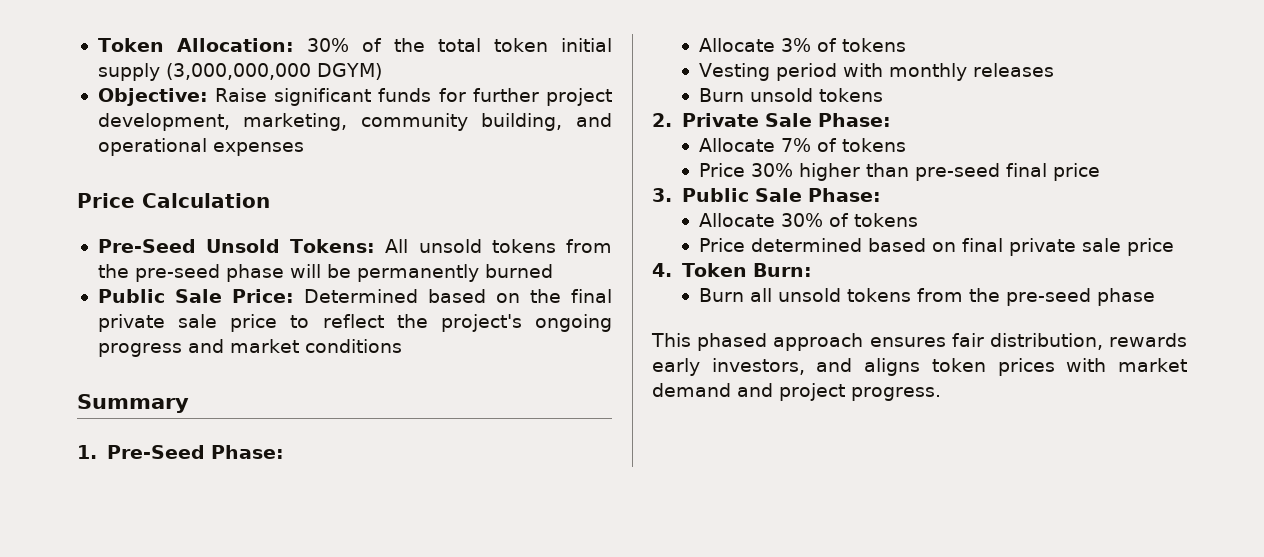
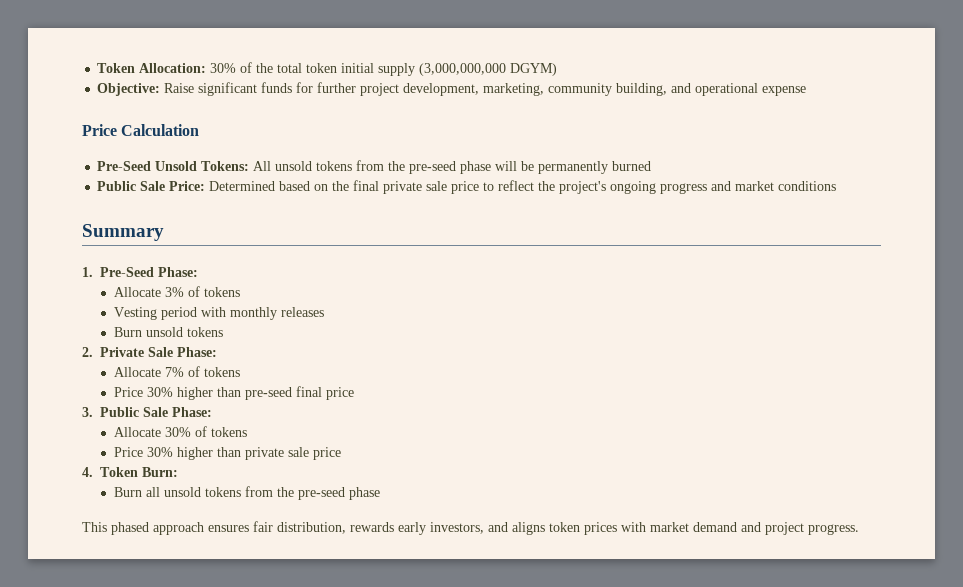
- Objective: Raise significant funds for further project development, marketing, community building, and operational expenses
+ Objective: Raise significant funds for further project development, marketing, community building, and operational expense
- Price determined based on final private sale price
+ Price 30% higher than private sale price

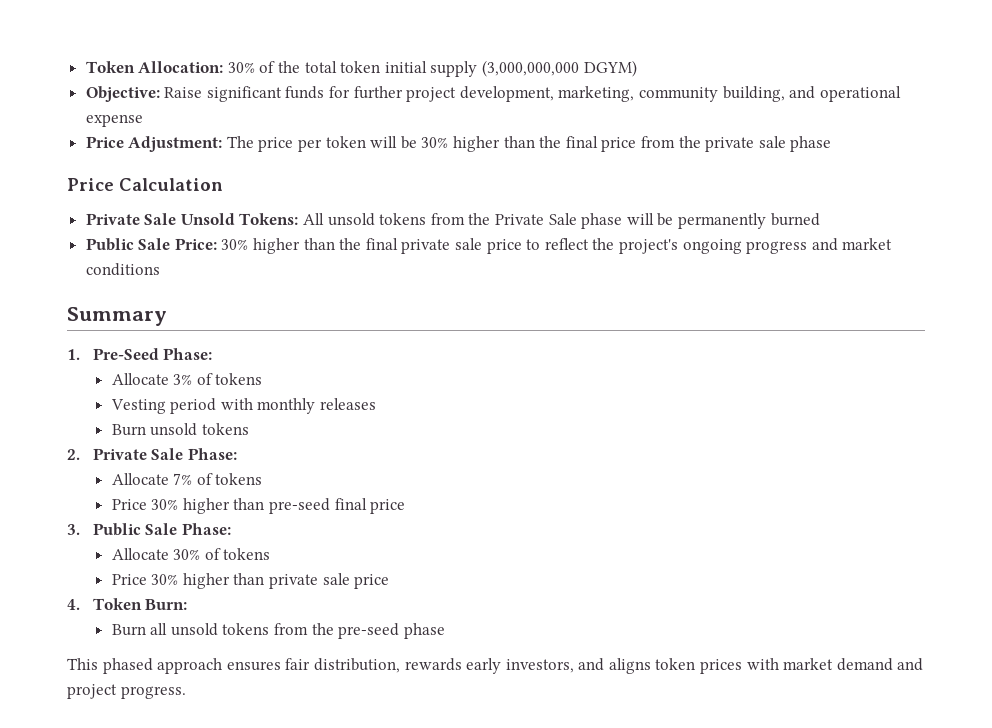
+ Price Adjustment: The price per token will be 30% higher than the final price from the private sale phase
- Pre-Seed Unsold Tokens: All unsold tokens from the pre-seed phase will be permanently burned
+ Private Sale Unsold Tokens: All unsold tokens from the Private Sale phase will be permanently burned
- Public Sale Price: Determined based on the final private sale price to reflect the project's ongoing progress and market conditions
+ Public Sale Price: 30% higher than the final private sale price to reflect the project's ongoing progress and market conditions

